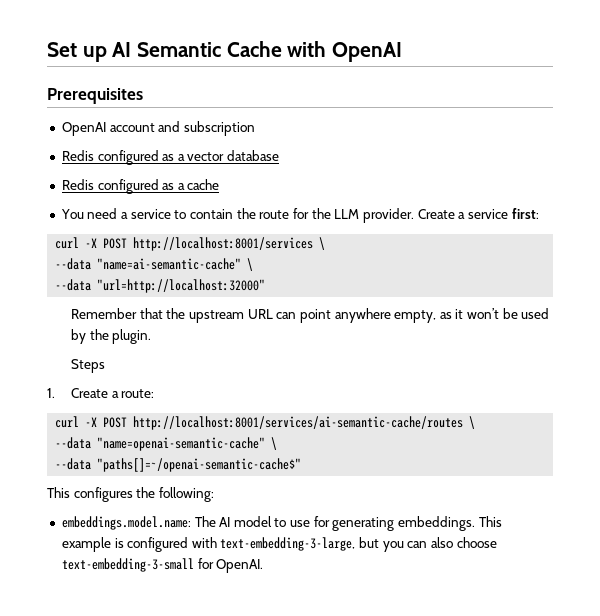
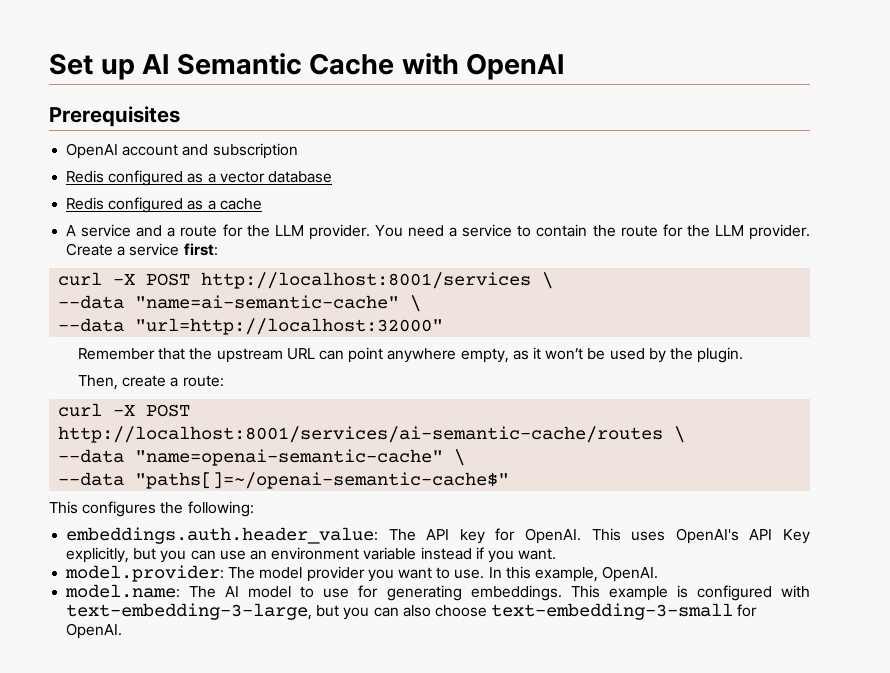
+ A service and a route for the LLM provider.
- Steps
- 1. Create a route:
+ Then, create a route:
- embeddings.model.name: The AI model to use for generating embeddings.
+ embeddings.auth.header_value: The API key for OpenAI. This uses OpenAI's API Key explicitly, but you can use an environment variable instead if you want.
+ model.provider: The model provider you want to use. In this example, OpenAI.
+ model.name: The AI model to use for generating embeddings.

